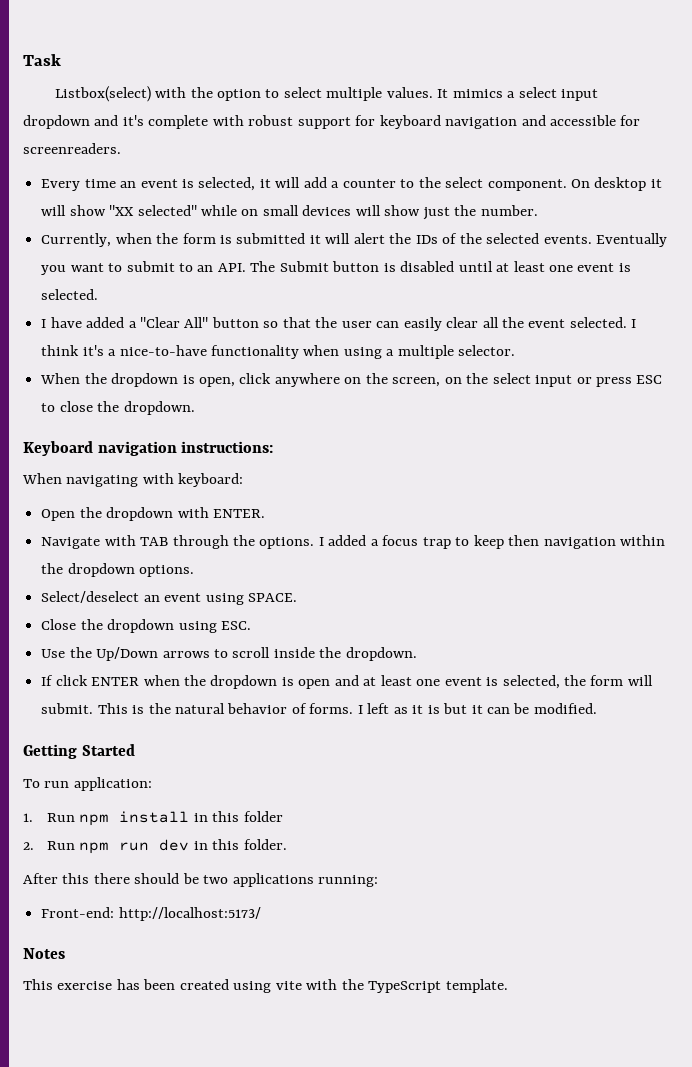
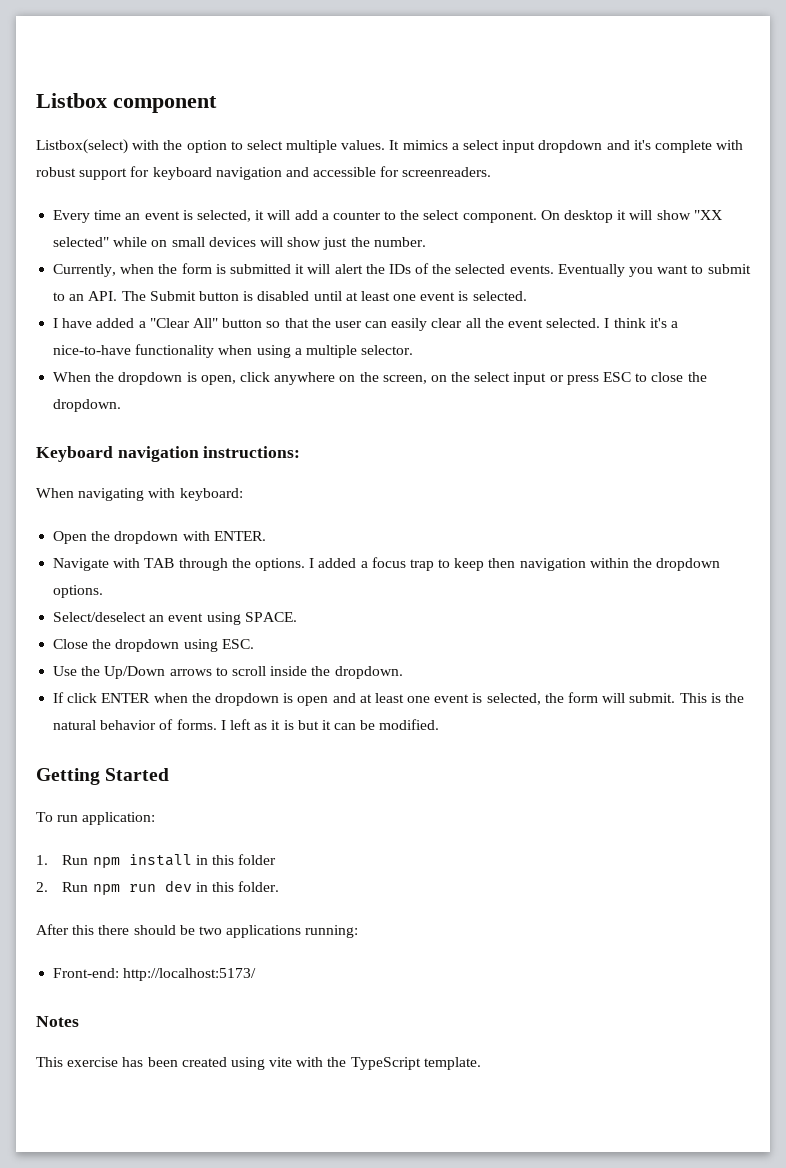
- Task
+ Listbox component

